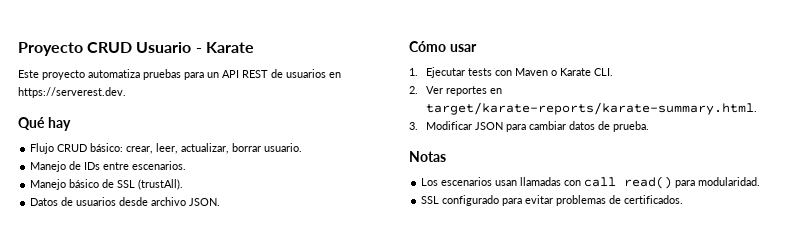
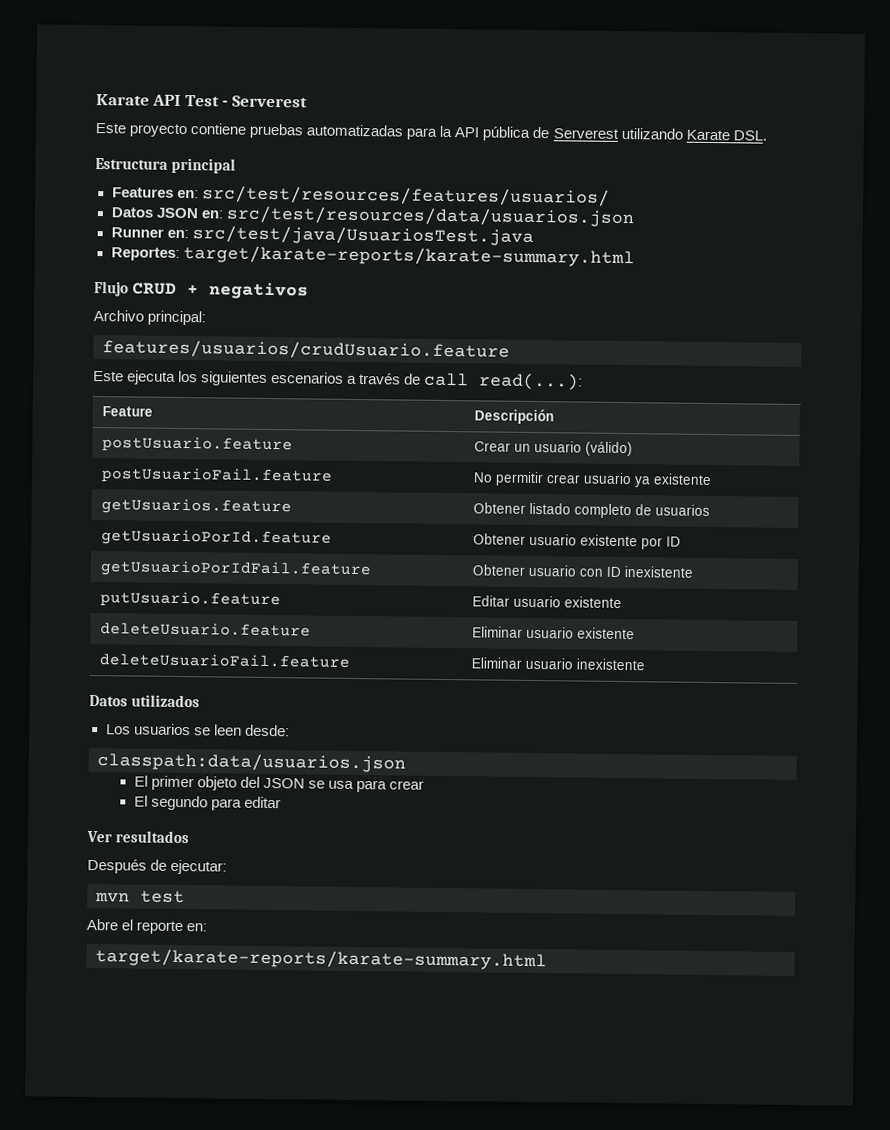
- Proyecto CRUD Usuario - Karate
- Este proyecto automatiza pruebas para un API REST de usuarios en https://serverest.dev.
- Qué hay
- Flujo CRUD básico: crear, leer, actualizar, borrar usuario.
- Manejo de IDs entre escenarios.
- Manejo básico de SSL (trustAll).
- Datos de usuarios desde archivo JSON.
- Cómo usar
- 1. Ejecutar tests con Maven o Karate CLI.
- 2. Ver reportes en target/karate-reports/karate-summary.html.
- 3. Modificar JSON para cambiar datos de prueba.
- Notas
- Los escenarios usan llamadas con call read() para modularidad.
- SSL configurado para evitar problemas de certificados.
+ Karate API Test - Serverest
+ Este proyecto contiene pruebas automatizadas para la API pública de Serverest utilizando Karate DSL.
+ Estructura principal
+ Features en: src/test/resources/features/usuarios/
+ Datos JSON en: src/test/resources/data/usuarios.json
+ Runner en: src/test/java/UsuariosTest.java
+ Reportes: target/karate-reports/karate-summary.html
+ Flujo CRUD + negativos
+ Archivo principal:
+ features/usuarios/crudUsuario.feature
+ Este ejecuta los siguientes escenarios a través de call read(...):
+ Feature | Descripción
+ postUsuario.feature | Crear un usuario (válido)
+ postUsuarioFail.feature | No permitir crear usuario ya existente
+ getUsuarios.feature | Obtener listado completo de usuarios
+ getUsuarioPorId.feature | Obtener usuario existente por ID
+ getUsuarioPorIdFail.feature | Obtener usuario con ID inexistente
+ putUsuario.feature | Editar usuario existente
+ deleteUsuario.feature | Eliminar usuario existente
+ deleteUsuarioFail.feature | Eliminar usuario inexistente
+ Datos utilizados
+ Los usuarios se leen desde:
+ classpath:data/usuarios.json
+ El primer objeto del JSON se usa para crear
+ El segundo para editar
+ Ver resultados
+ Después de ejecutar:
+ mvn test
+ Abre el reporte en:
+ target/karate-reports/karate-summary.html

